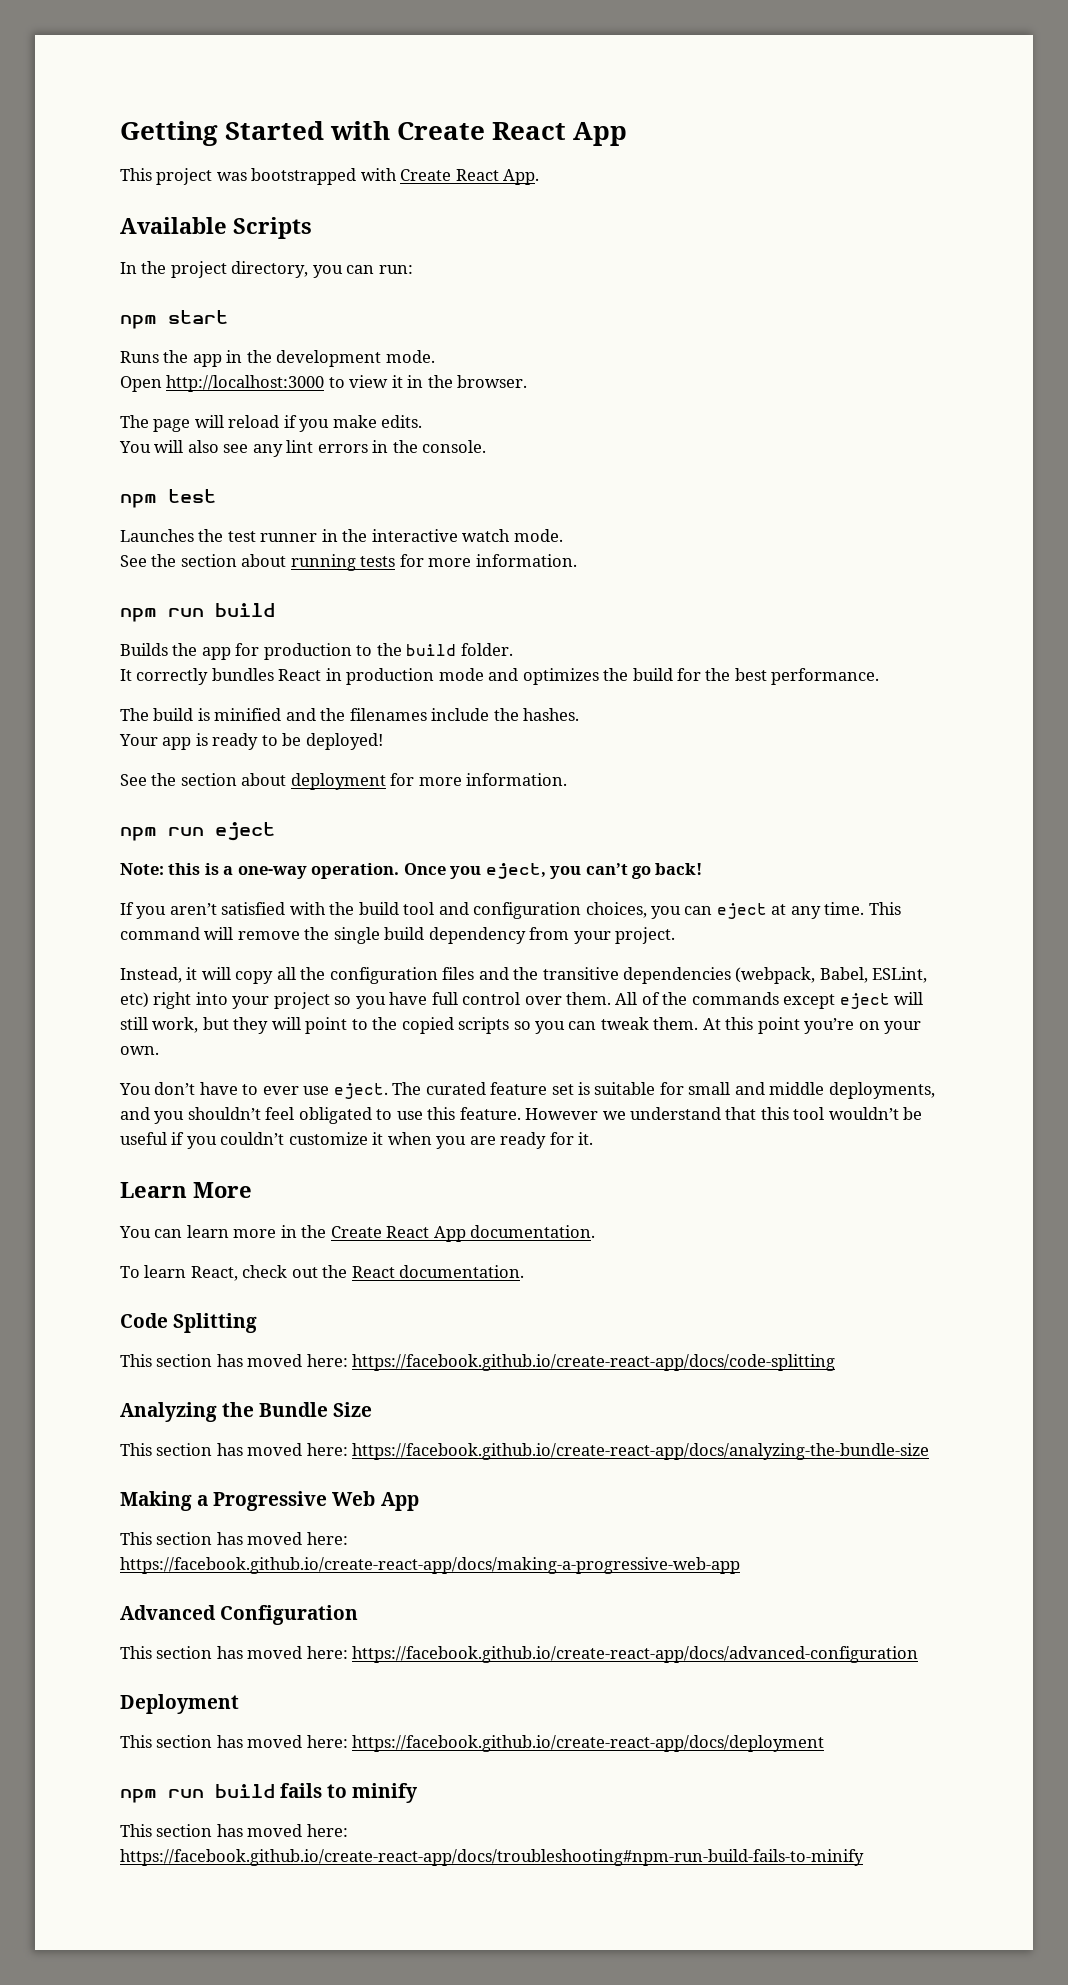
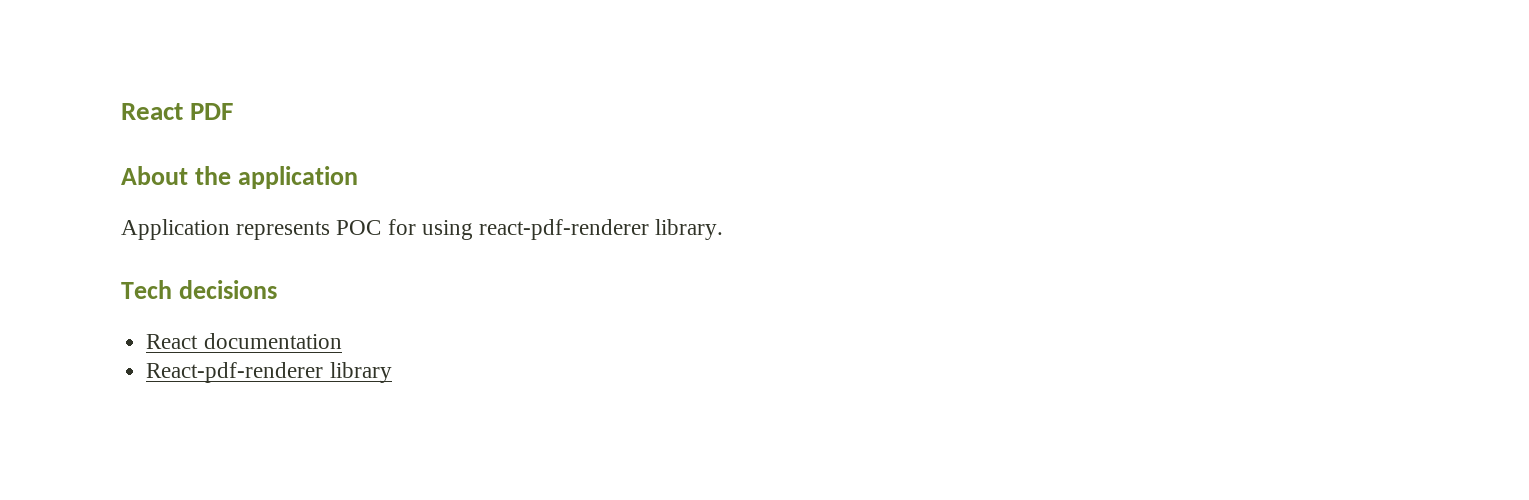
- Getting Started with Create React App
- This project was bootstrapped with Create React App.
- Available Scripts
- In the project directory, you can run:
- npm start
- Runs the app in the development mode.
- Open http://localhost:3000 to view it in the browser.
- The page will reload if you make edits.
- You will also see any lint errors in the console.
- npm test
- Launches the test runner in the interactive watch mode.
- See the section about running tests for more information.
- npm run build
- Builds the app for production to the build folder.
- It correctly bundles React in production mode and optimizes the build for the best performance.
- The build is minified and the filenames include the hashes.
- Your app is ready to be deployed!
- See the section about deployment for more information.
- npm run eject
- Note: this is a one-way operation. Once you eject, you can’t go back!
- If you aren’t satisfied with the build tool and configuration choices, you can eject at any time. This command will remove the single build dependency from your project.
- Instead, it will copy all the configuration files and the transitive dependencies (webpack, Babel, ESLint, etc) right into your project so you have full control over them. All of the commands except eject will still work, but they will point to the copied scripts so you can tweak them. At this point you’re on your own.
- You don’t have to ever use eject. The curated feature set is suitable for small and middle deployments, and you shouldn’t feel obligated to use this feature. However we understand that this tool wouldn’t be useful if you couldn’t customize it when you are ready for it.
- Learn More
- You can learn more in the Create React App documentation.
- To learn React, check out the React documentation.
- Code Splitting
- This section has moved here: https://facebook.github.io/create-react-app/docs/code-splitting
- Analyzing the Bundle Size
- This section has moved here: https://facebook.github.io/create-react-app/docs/analyzing-the-bundle-size
- Making a Progressive Web App
- This section has moved here: https://facebook.github.io/create-react-app/docs/making-a-progressive-web-app
- Advanced Configuration
- This section has moved here: https://facebook.github.io/create-react-app/docs/advanced-configuration
- Deployment
- This section has moved here: https://facebook.github.io/create-react-app/docs/deployment
- npm run build fails to minify
- This section has moved here: https://facebook.github.io/create-react-app/docs/troubleshooting#npm-run-build-fails-to-minify
+ React PDF
+ About the application
+ Application represents POC for using react-pdf-renderer library.
+ Tech decisions
+ React documentation
+ React-pdf-renderer library

